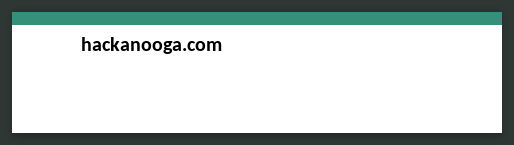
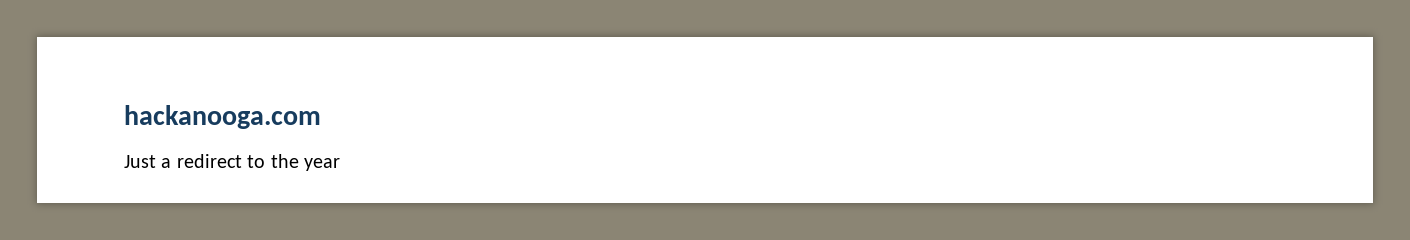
+ Just a redirect to the year

